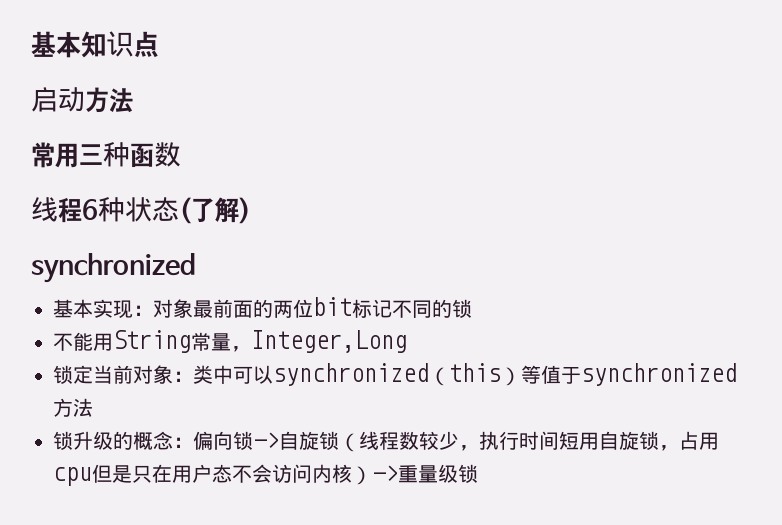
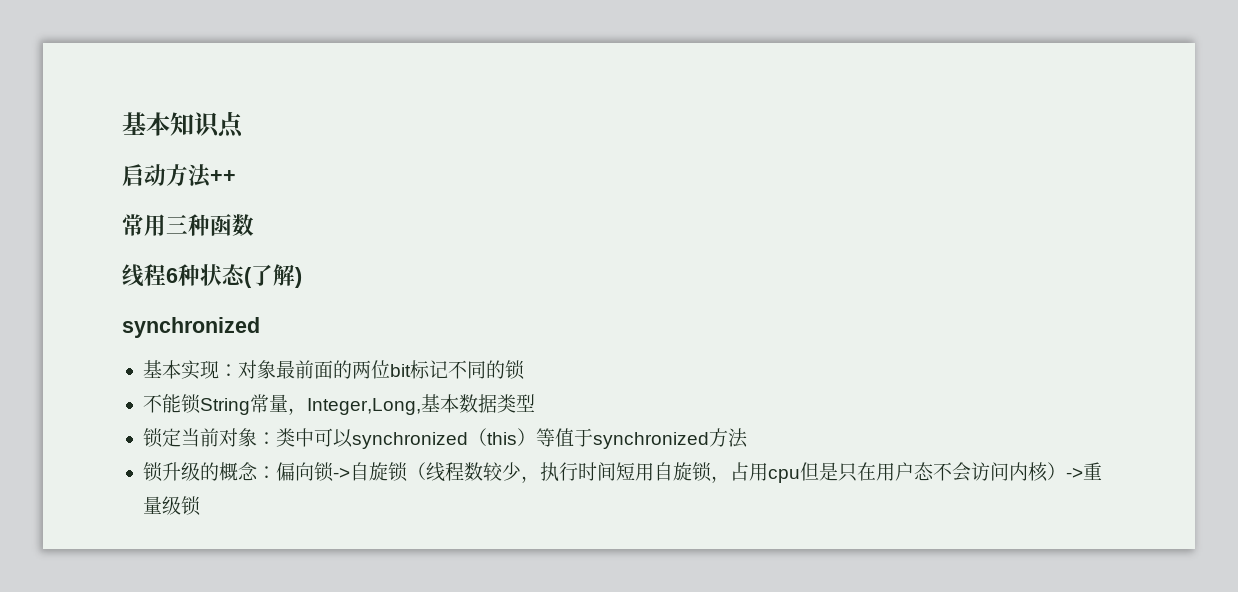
- 启动方法
+ 启动方法++
- 不能用String常量，Integer,Long
+ 不能锁String常量，Integer,Long,基本数据类型

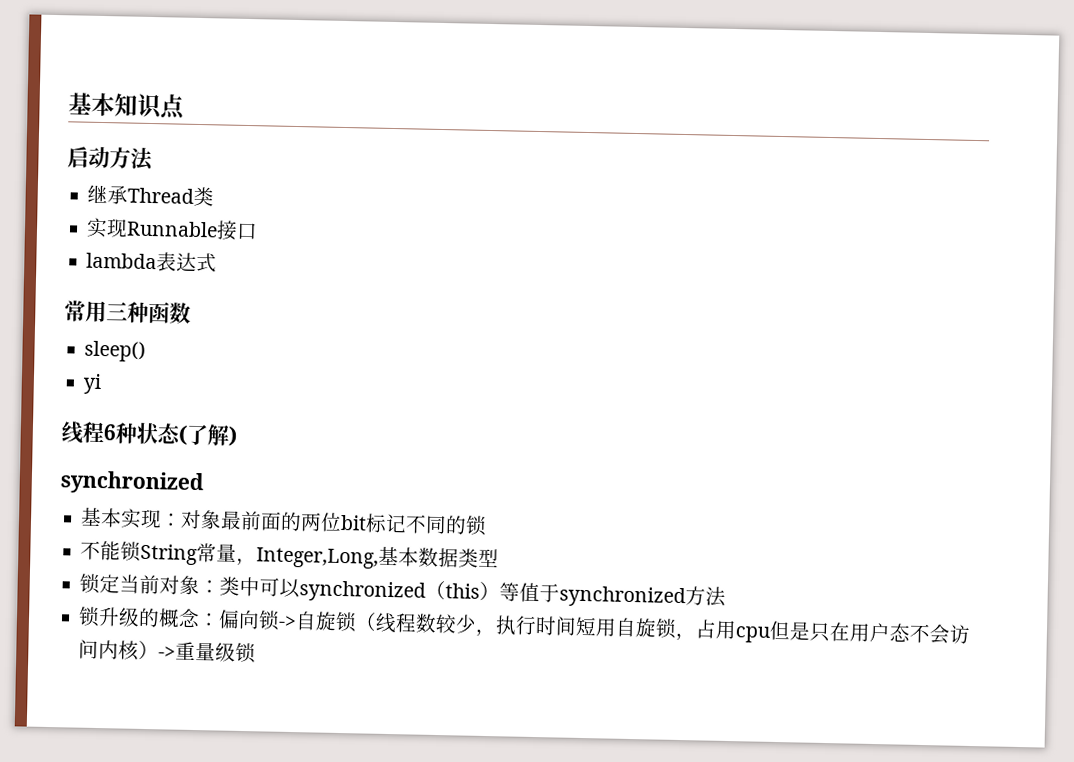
- 启动方法++
+ 启动方法
+ 继承Thread类
+ 实现Runnable接口
+ lambda表达式
+ sleep()
+ yi

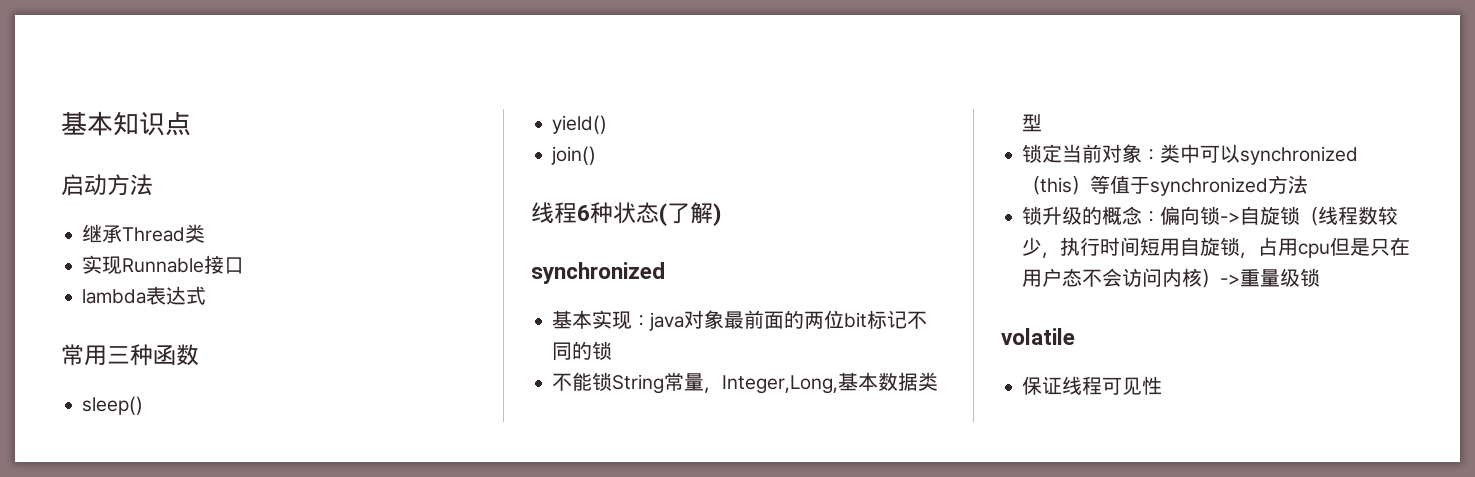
- yi
+ yield()
+ join()
- 基本实现：对象最前面的两位bit标记不同的锁
+ 基本实现：java对象最前面的两位bit标记不同的锁
+ volatile
+ 保证线程可见性

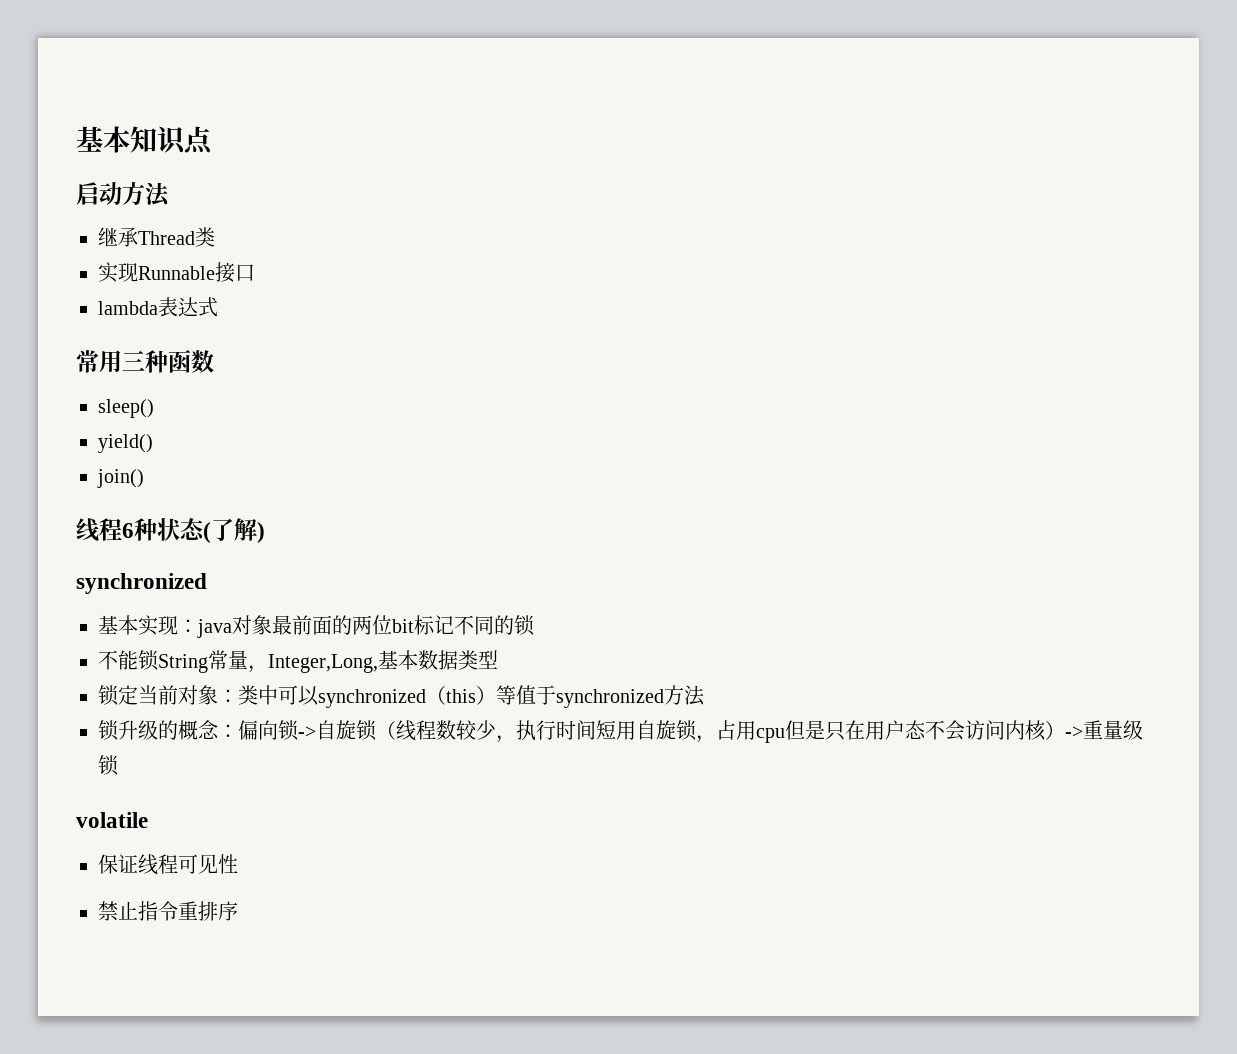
+ 禁止指令重排序

